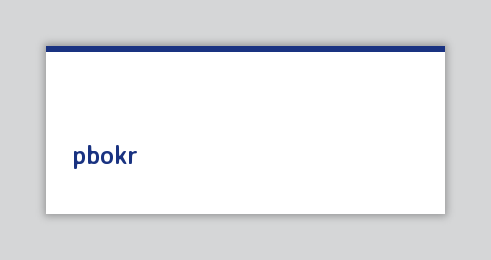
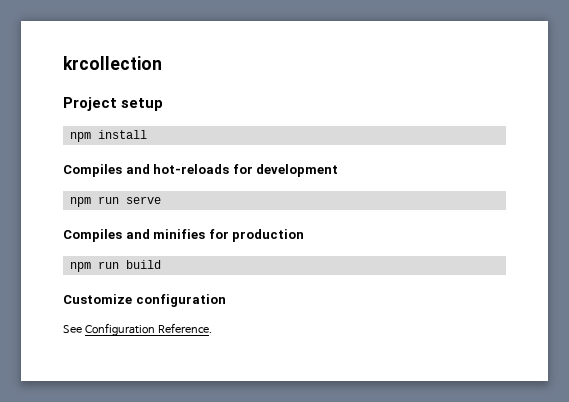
- pbokr
+ krcollection
+ Project setup
+ npm install
+ Compiles and hot-reloads for development
+ npm run serve
+ Compiles and minifies for production
+ npm run build
+ Customize configuration
+ See Configuration Reference.

